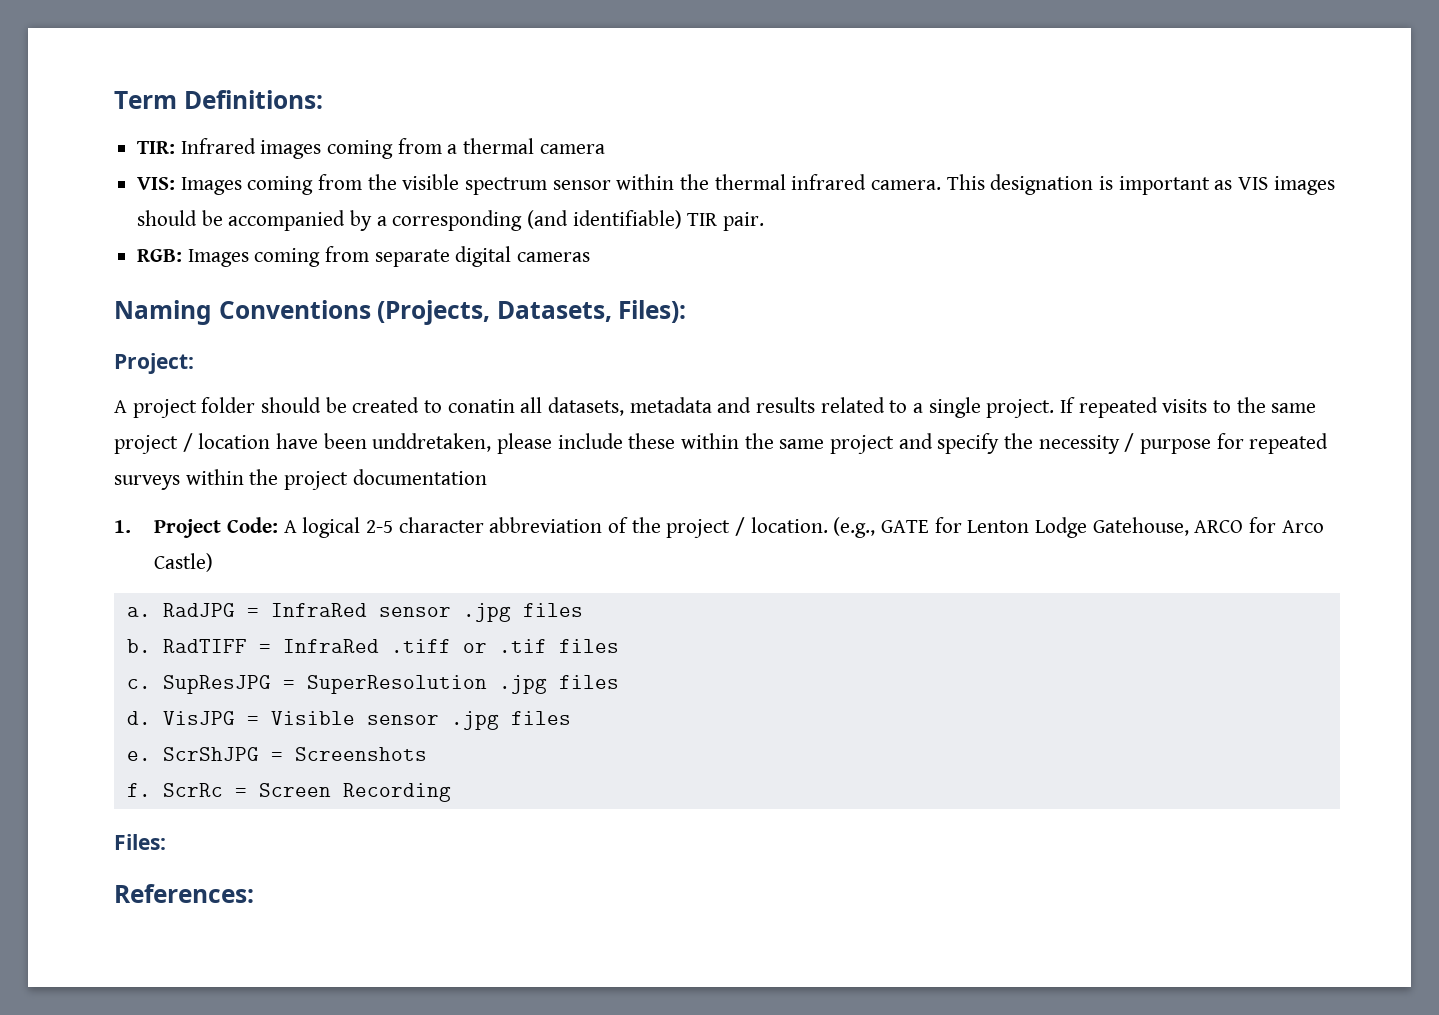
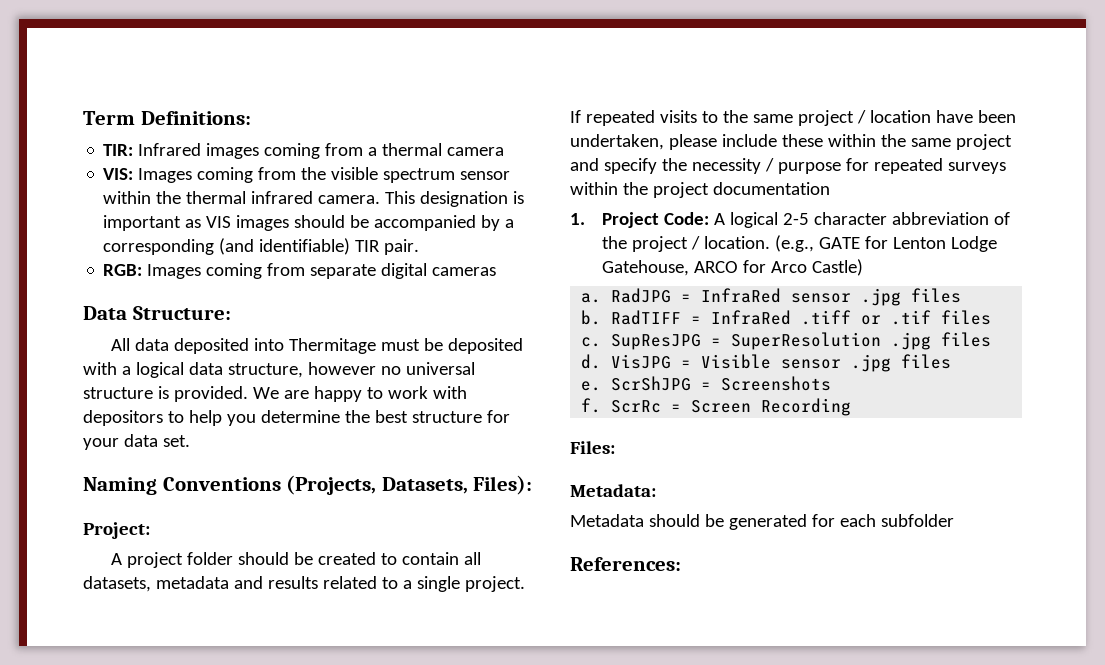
+ Data Structure:
+ All data deposited into Thermitage must be deposited with a logical data structure, however no universal structure is provided. We are happy to work with depositors to help you determine the best structure for your data set.
- A project folder should be created to conatin all datasets, metadata and results related to a single project.
+ A project folder should be created to contain all datasets, metadata and results related to a single project.
- If repeated visits to the same project / location have been unddretaken, please include these within the same project and specify the necessity / purpose for repeated surveys within the project documentation
+ If repeated visits to the same project / location have been undertaken, please include these within the same project and specify the necessity / purpose for repeated surveys within the project documentation
+ Metadata:
+ Metadata should be generated for each subfolder

